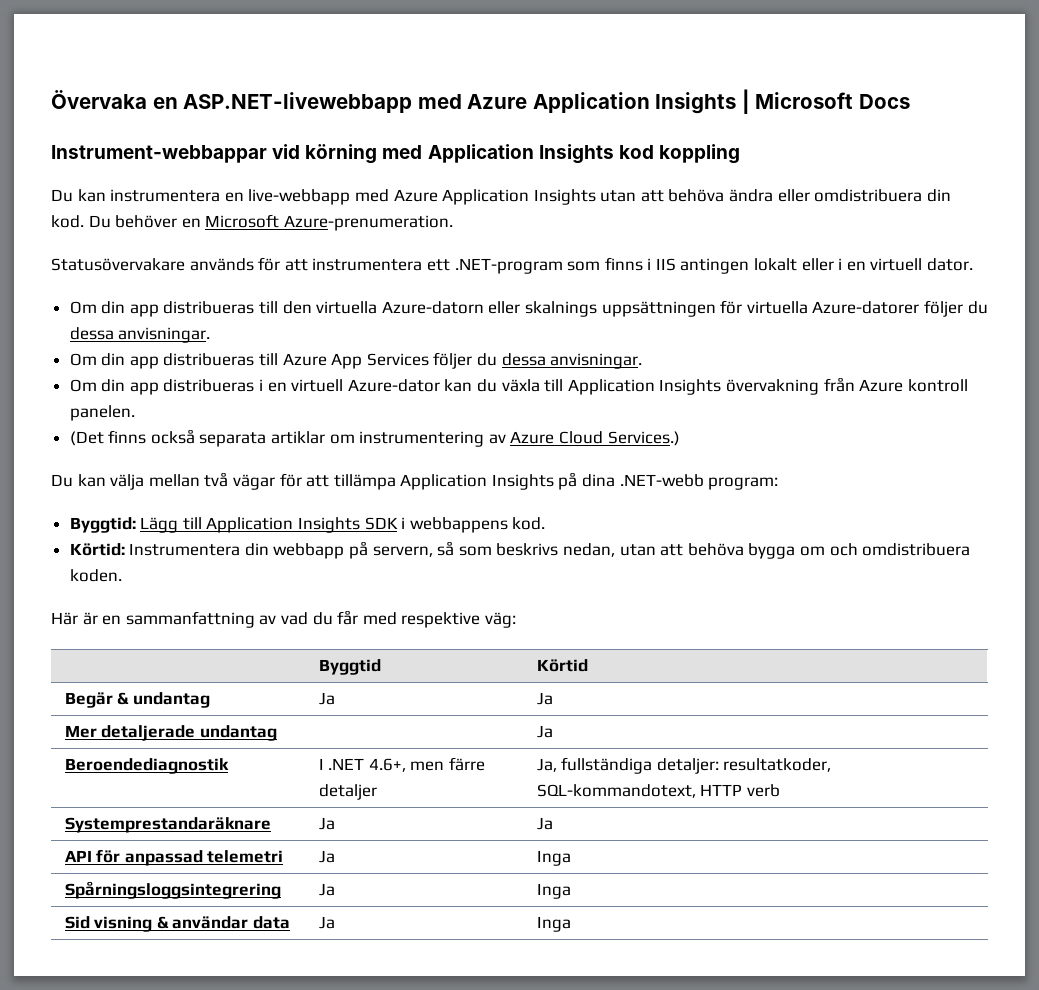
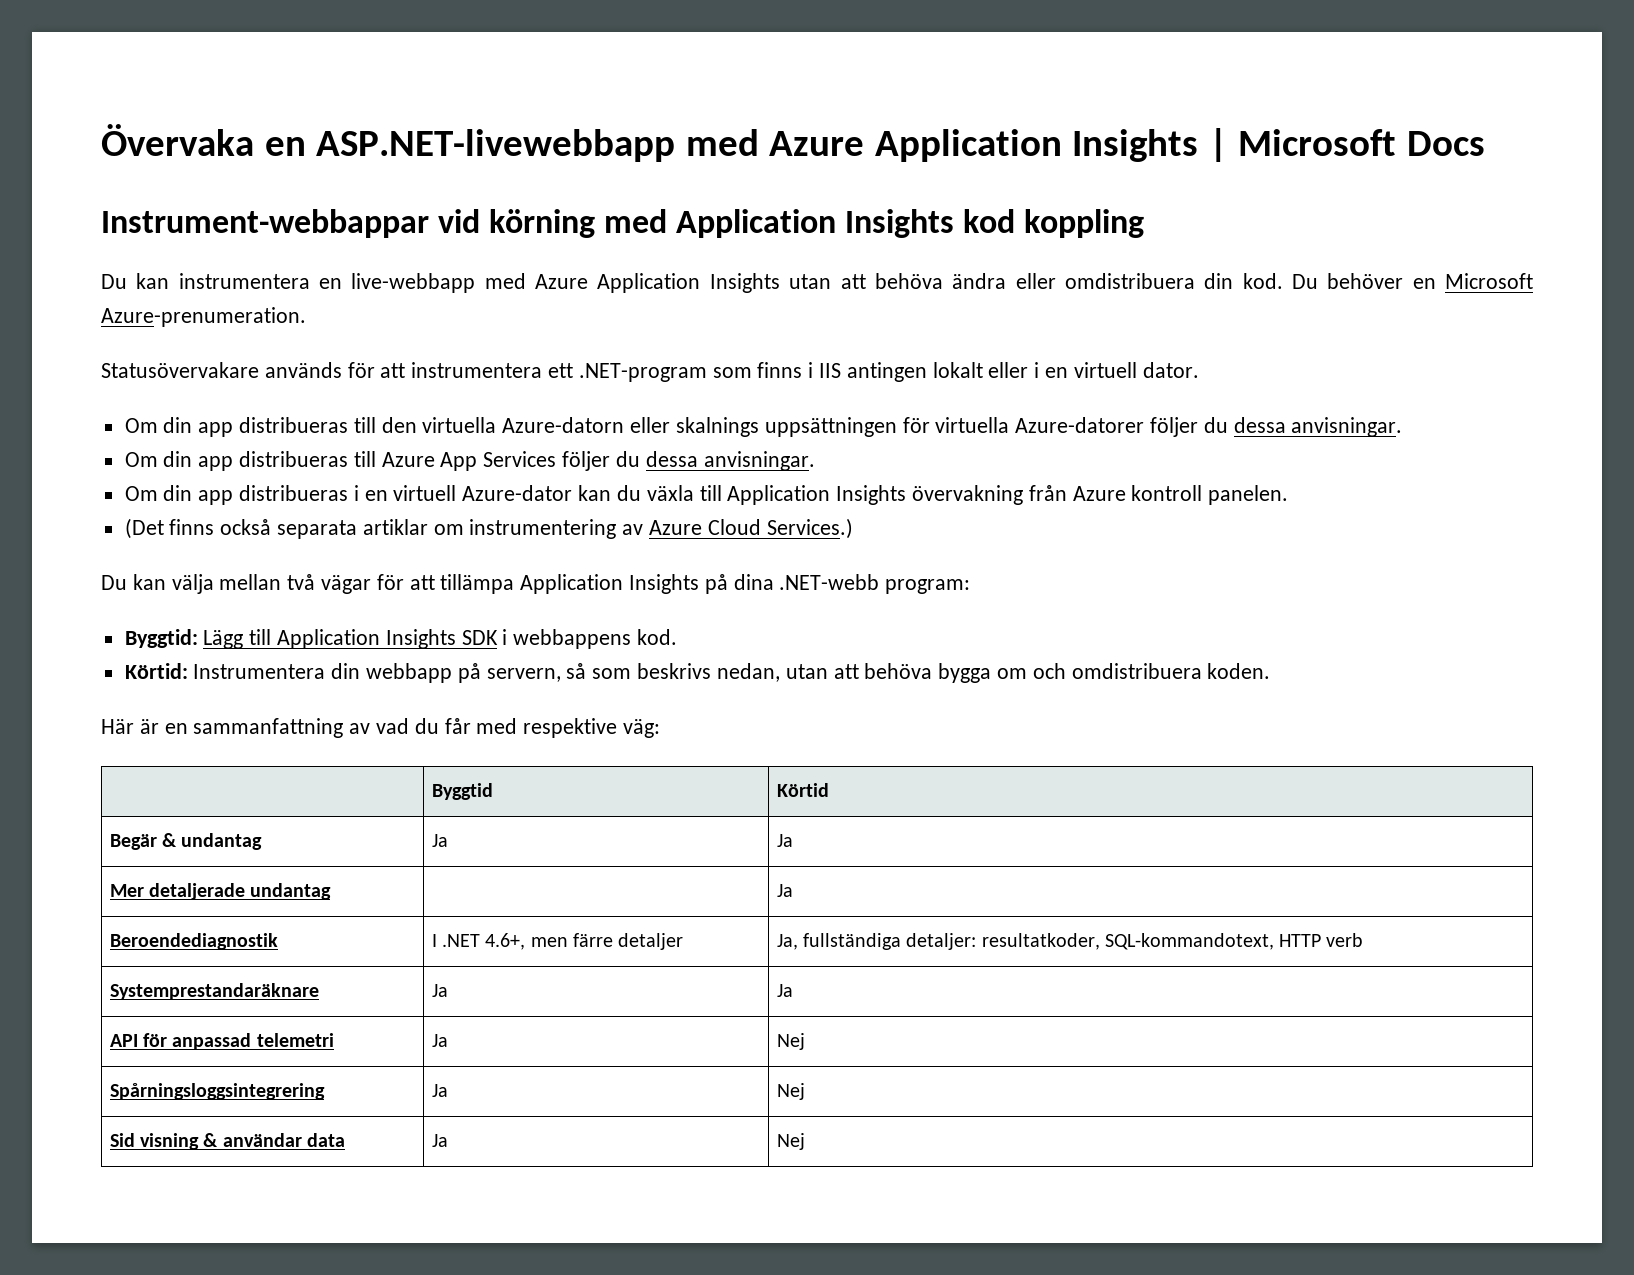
- API för anpassad telemetri | Ja | Inga
+ API för anpassad telemetri | Ja | Nej
- Spårningsloggsintegrering | Ja | Inga
+ Spårningsloggsintegrering | Ja | Nej
- Sid visning & användar data | Ja | Inga
+ Sid visning & användar data | Ja | Nej

